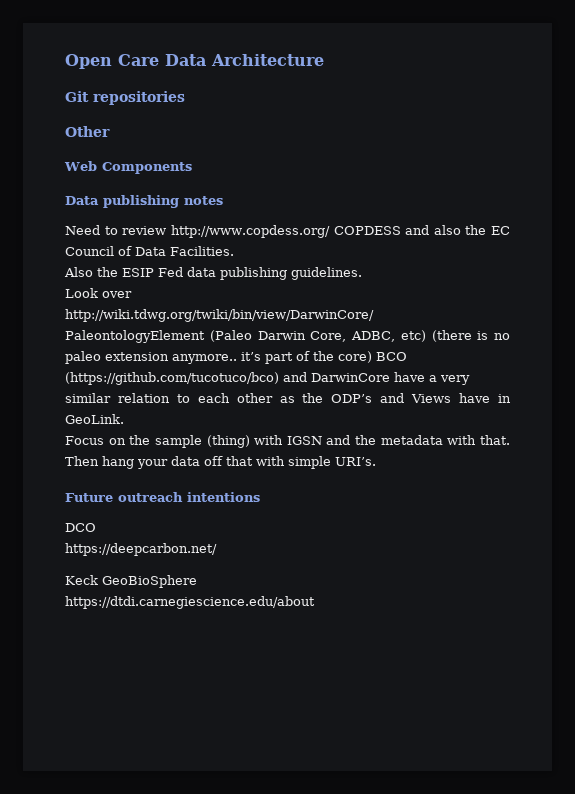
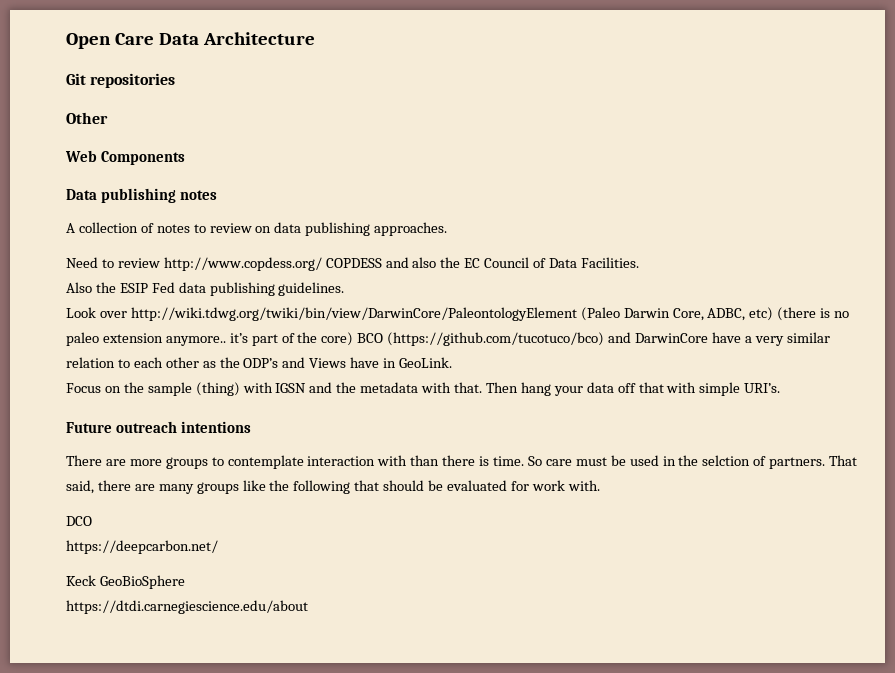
+ A collection of notes to review on data publishing approaches.
+ There are more groups to contemplate interaction with than there is time. So care must be used in the selction of partners. That said, there are many groups like the following that should be evaluated for work with.

